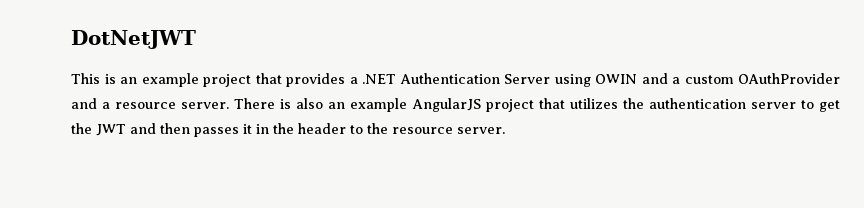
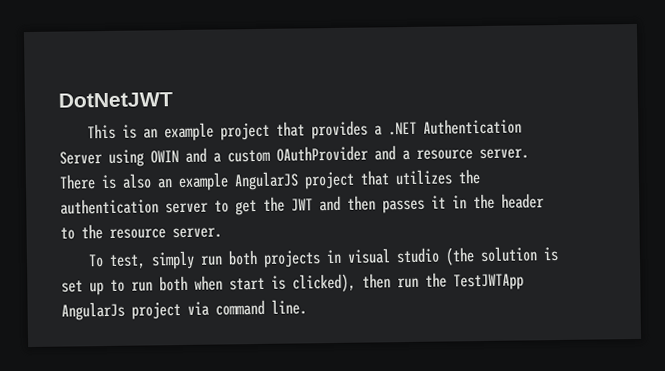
+ To test, simply run both projects in visual studio (the solution is set up to run both when start is clicked), then run the TestJWTApp AngularJs project via command line.

